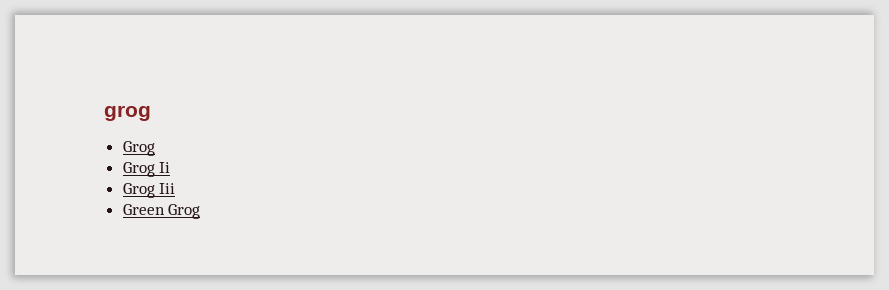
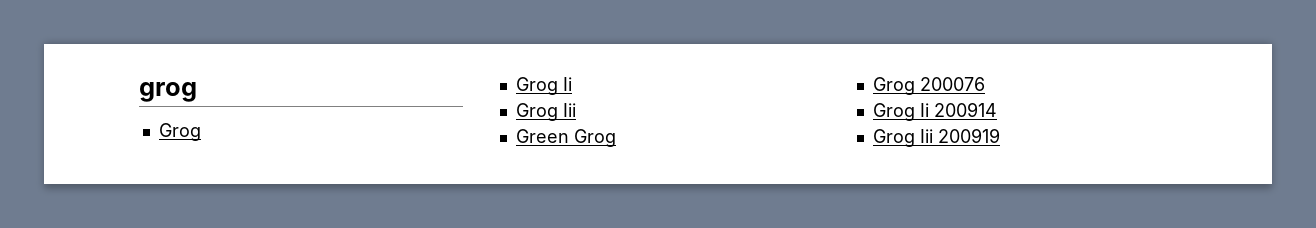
+ Grog 200076
+ Grog Ii 200914
+ Grog Iii 200919

